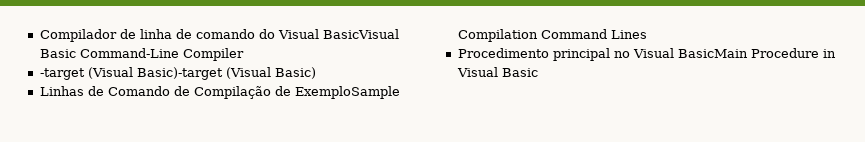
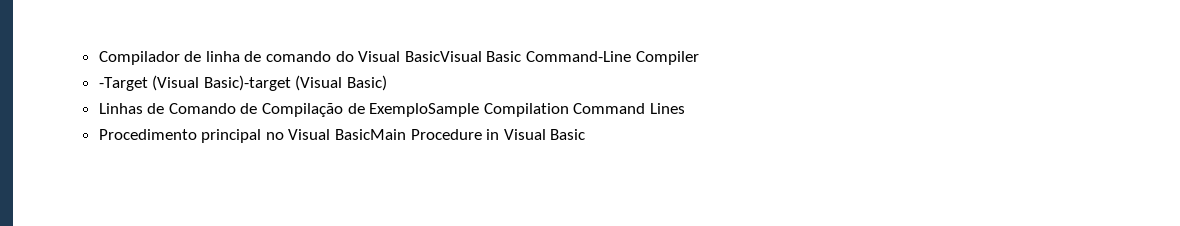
- -target (Visual Basic)-target (Visual Basic)
+ -Target (Visual Basic)-target (Visual Basic)

